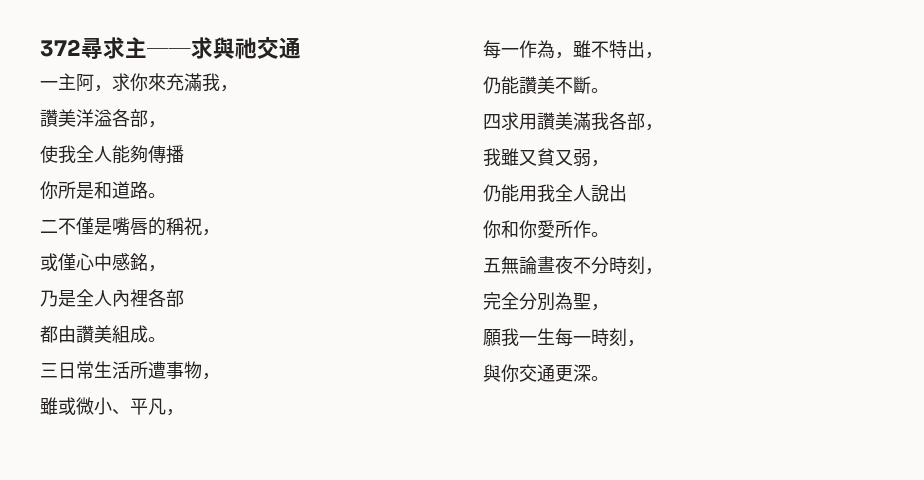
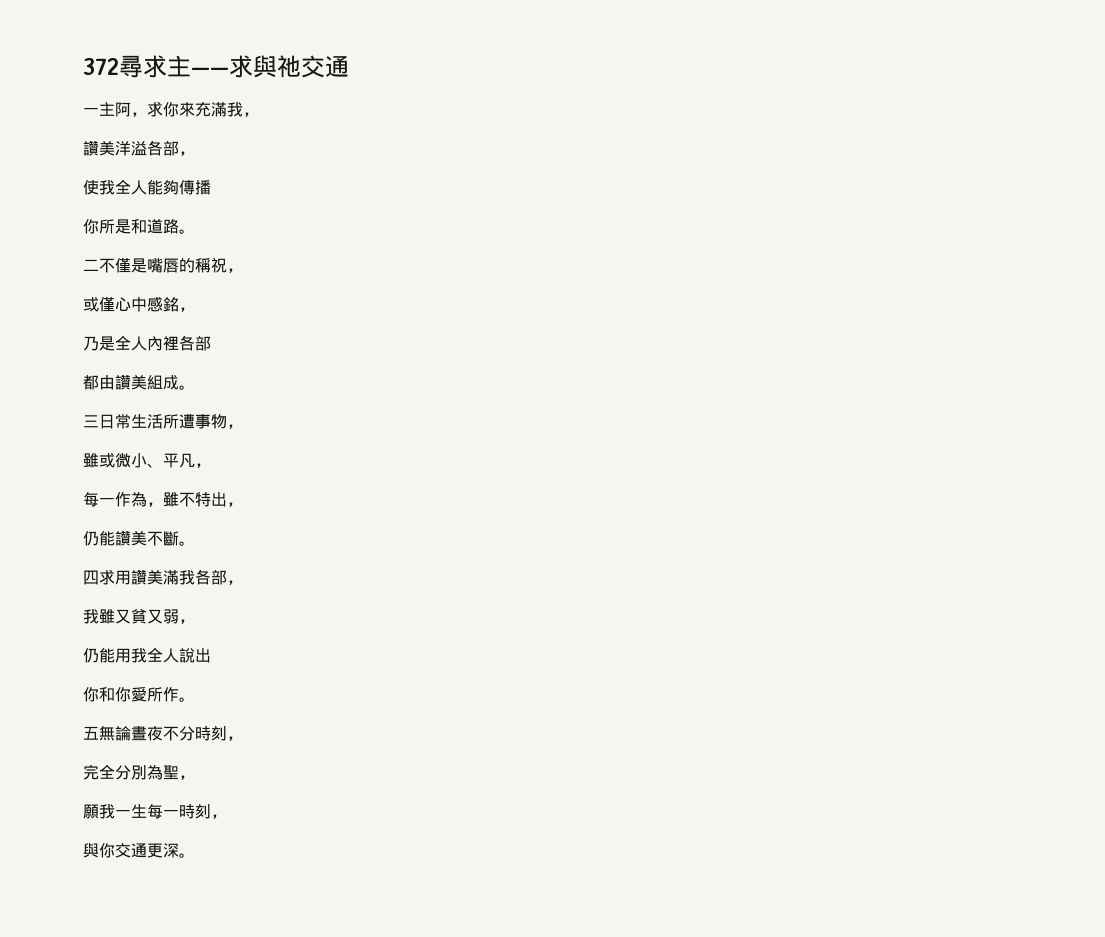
- 372尋求主──求與祂交通
+ 372尋求主——求與祂交通

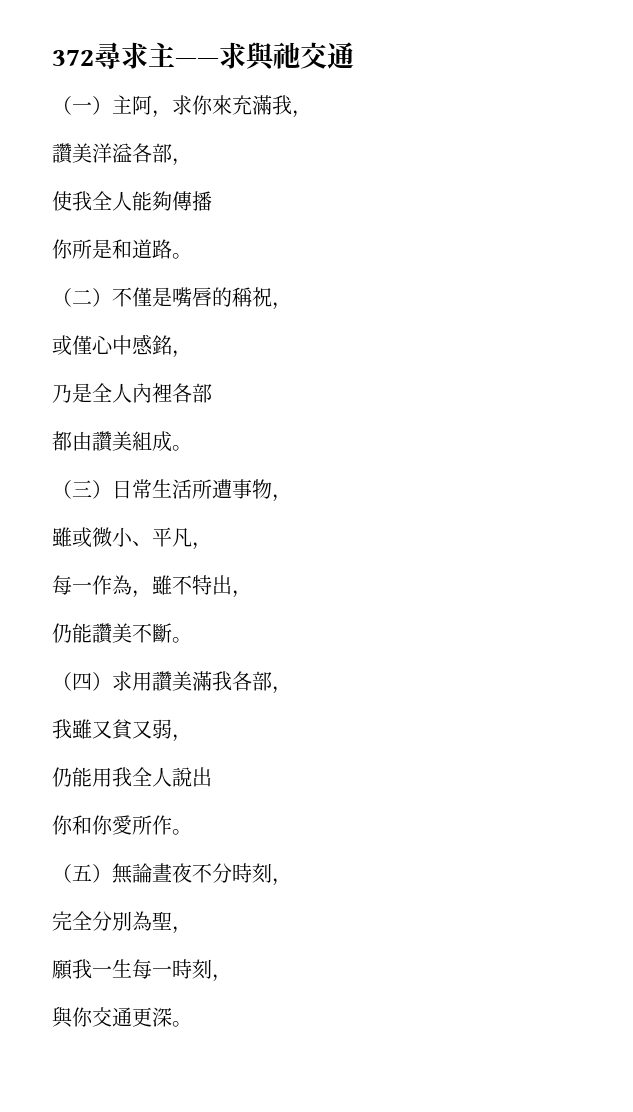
- 一主阿，求你來充滿我，
+ （一）主阿，求你來充滿我，
- 二不僅是嘴唇的稱祝，
+ （二）不僅是嘴唇的稱祝，
- 三日常生活所遭事物，
+ （三）日常生活所遭事物，
- 四求用讚美滿我各部，
+ （四）求用讚美滿我各部，
- 五無論晝夜不分時刻，
+ （五）無論晝夜不分時刻，

